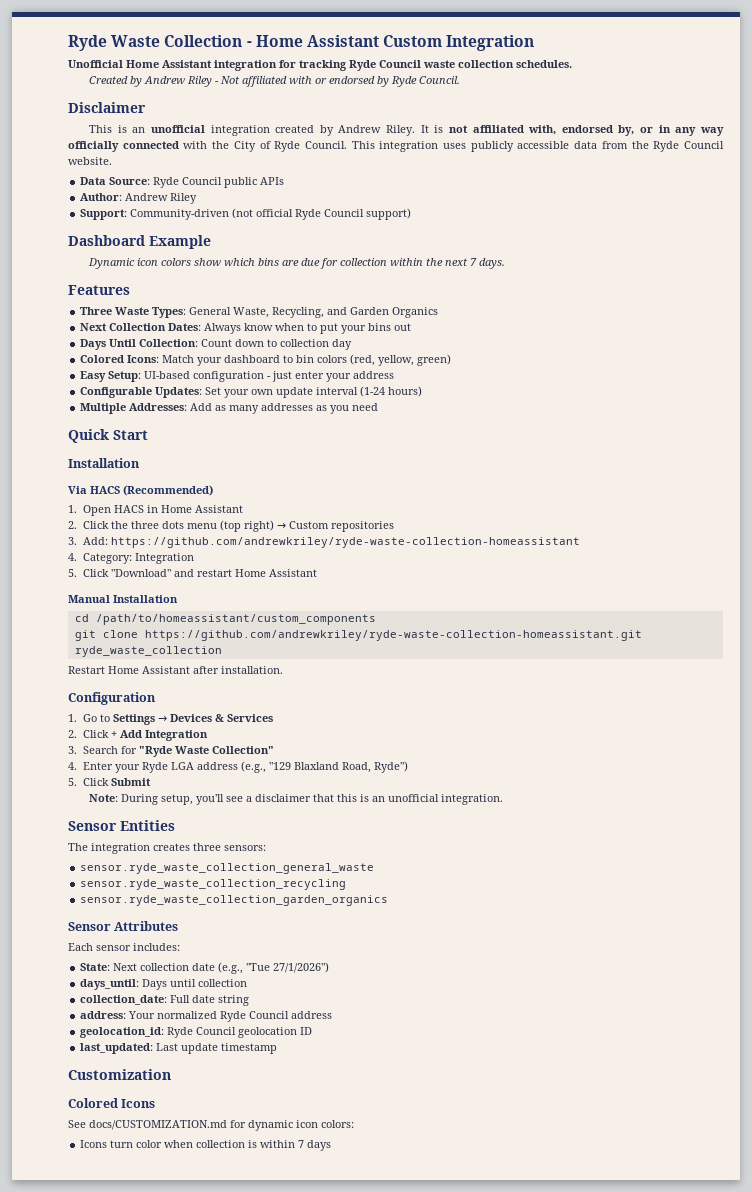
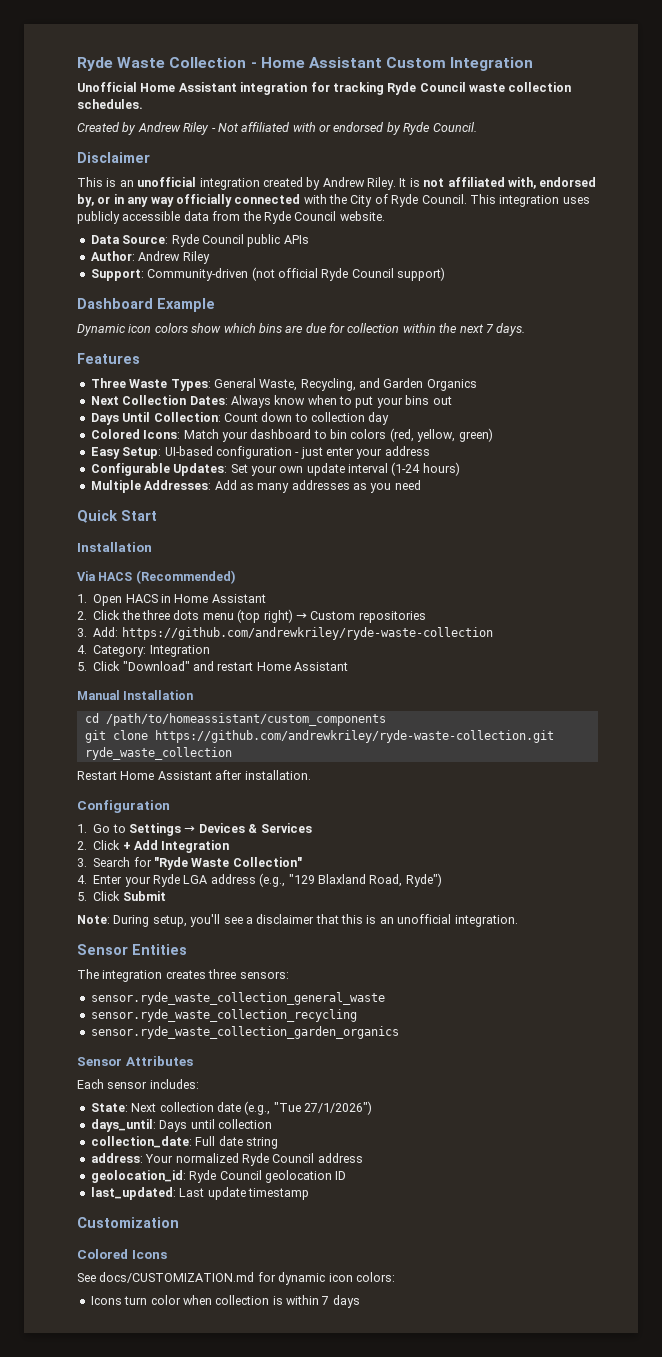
- 3. Add: https://github.com/andrewkriley/ryde-waste-collection-homeassistant
+ 3. Add: https://github.com/andrewkriley/ryde-waste-collection
- git clone https://github.com/andrewkriley/ryde-waste-collection-homeassistant.git ryde_waste_collection
+ git clone https://github.com/andrewkriley/ryde-waste-collection.git ryde_waste_collection

